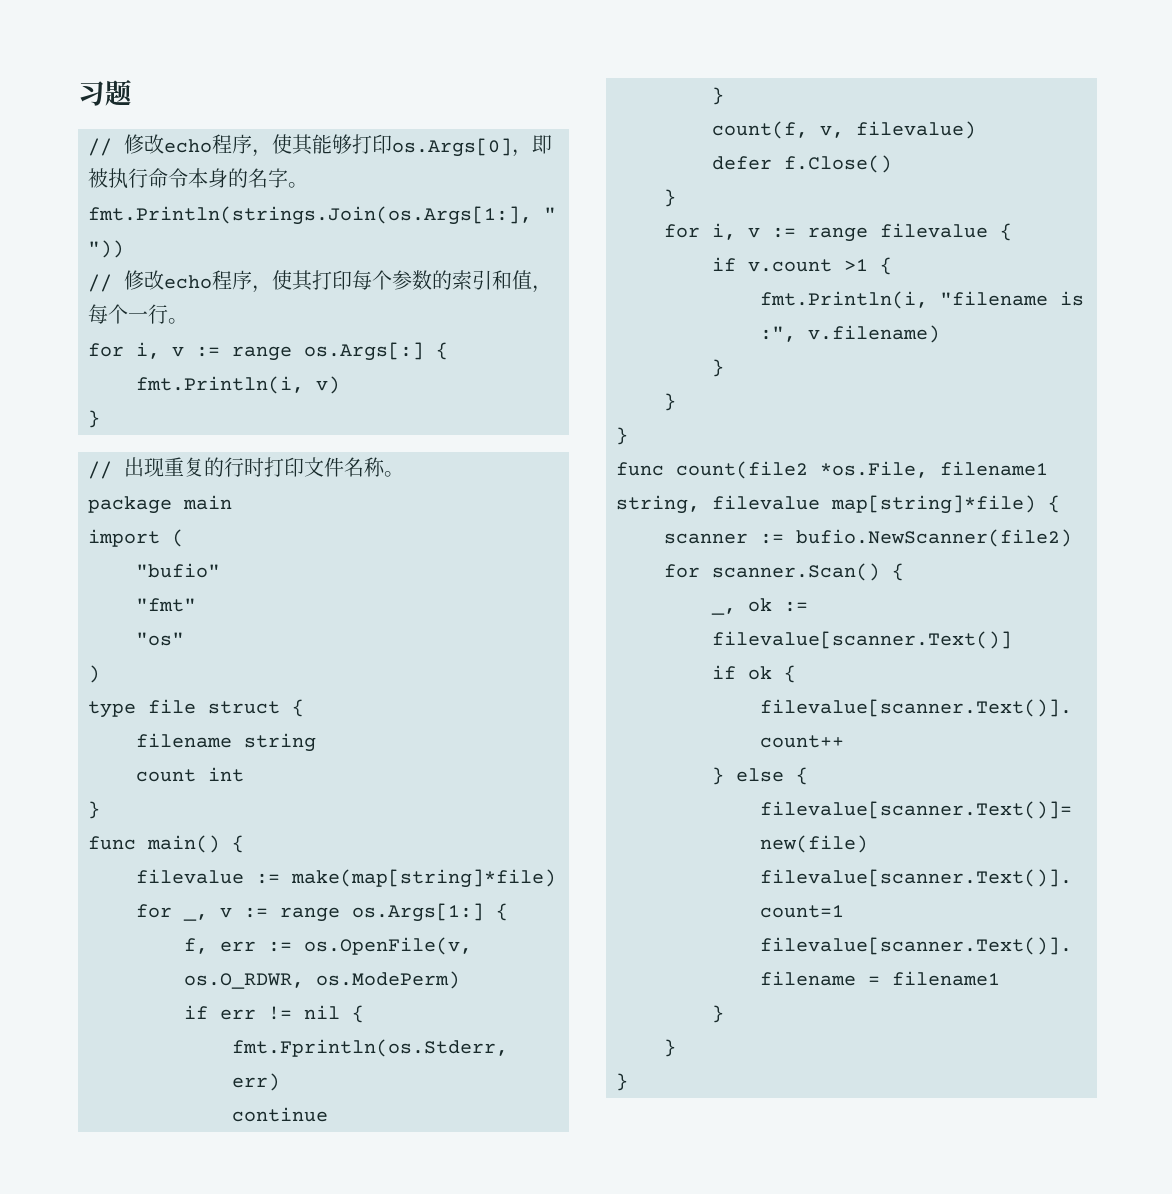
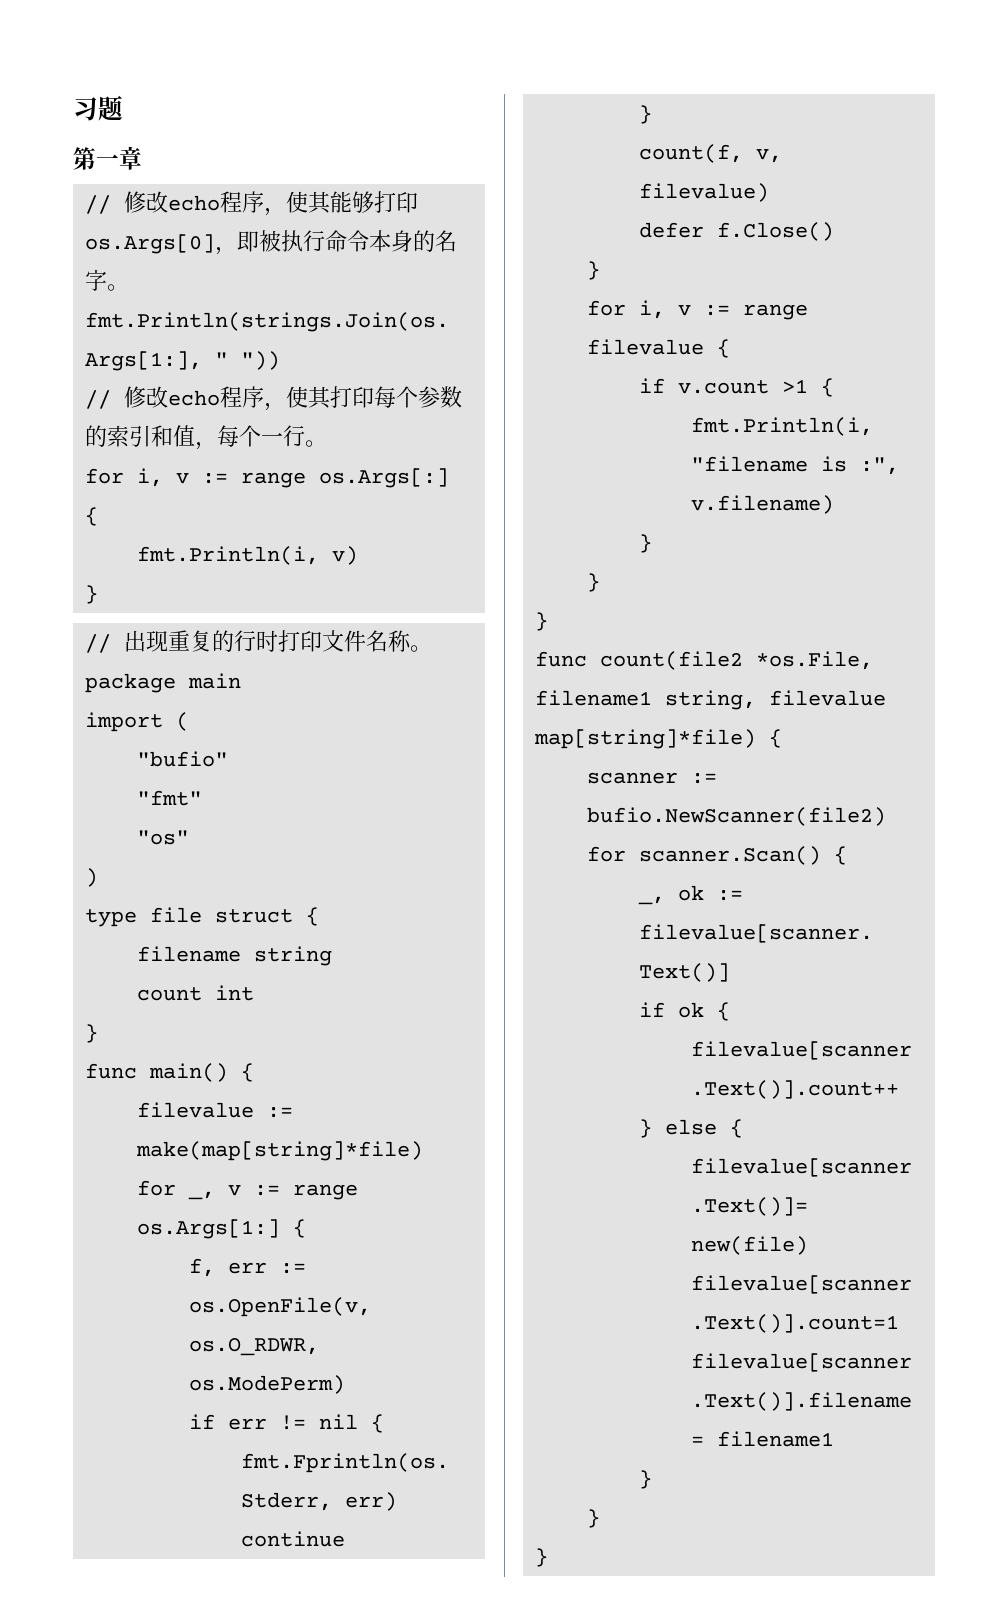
+ 第一章

